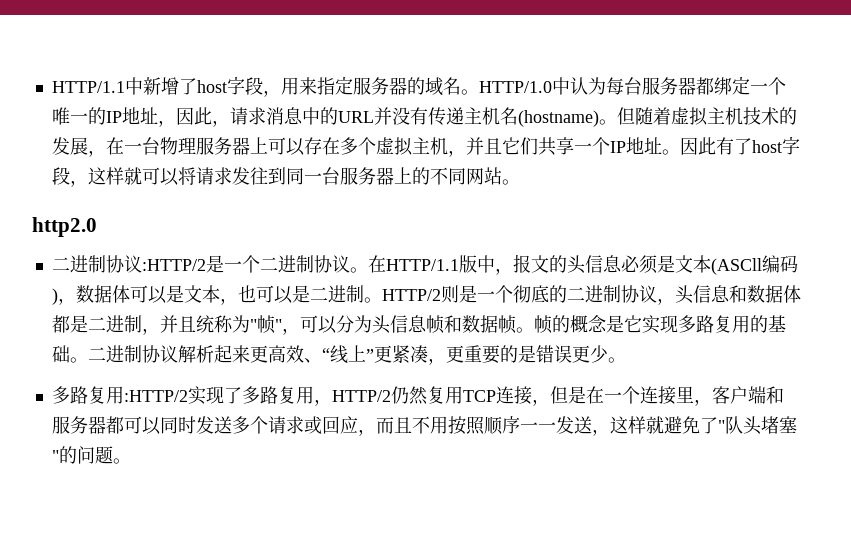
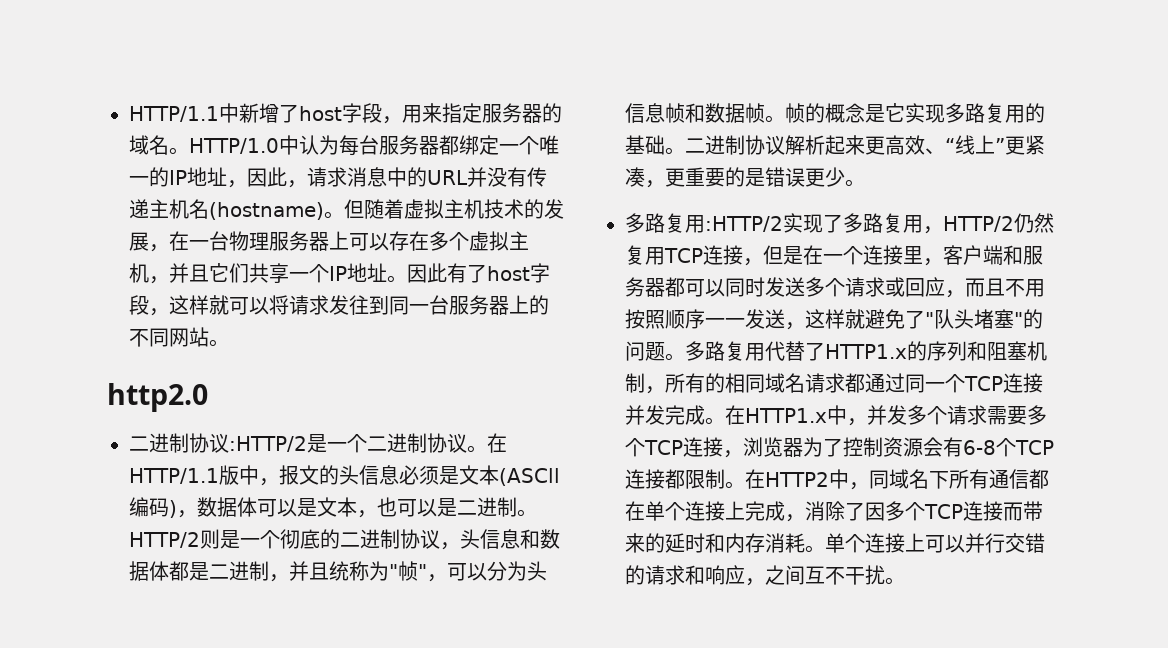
+ 多路复用代替了HTTP1.x的序列和阻塞机制，所有的相同域名请求都通过同一个TCP连接并发完成。在HTTP1.x中，并发多个请求需要多个TCP连接，浏览器为了控制资源会有6-8个TCP连接都限制。在HTTP2中，同域名下所有通信都在单个连接上完成，消除了因多个TCP连接而带来的延时和内存消耗。单个连接上可以并行交错的请求和响应，之间互不干扰。

